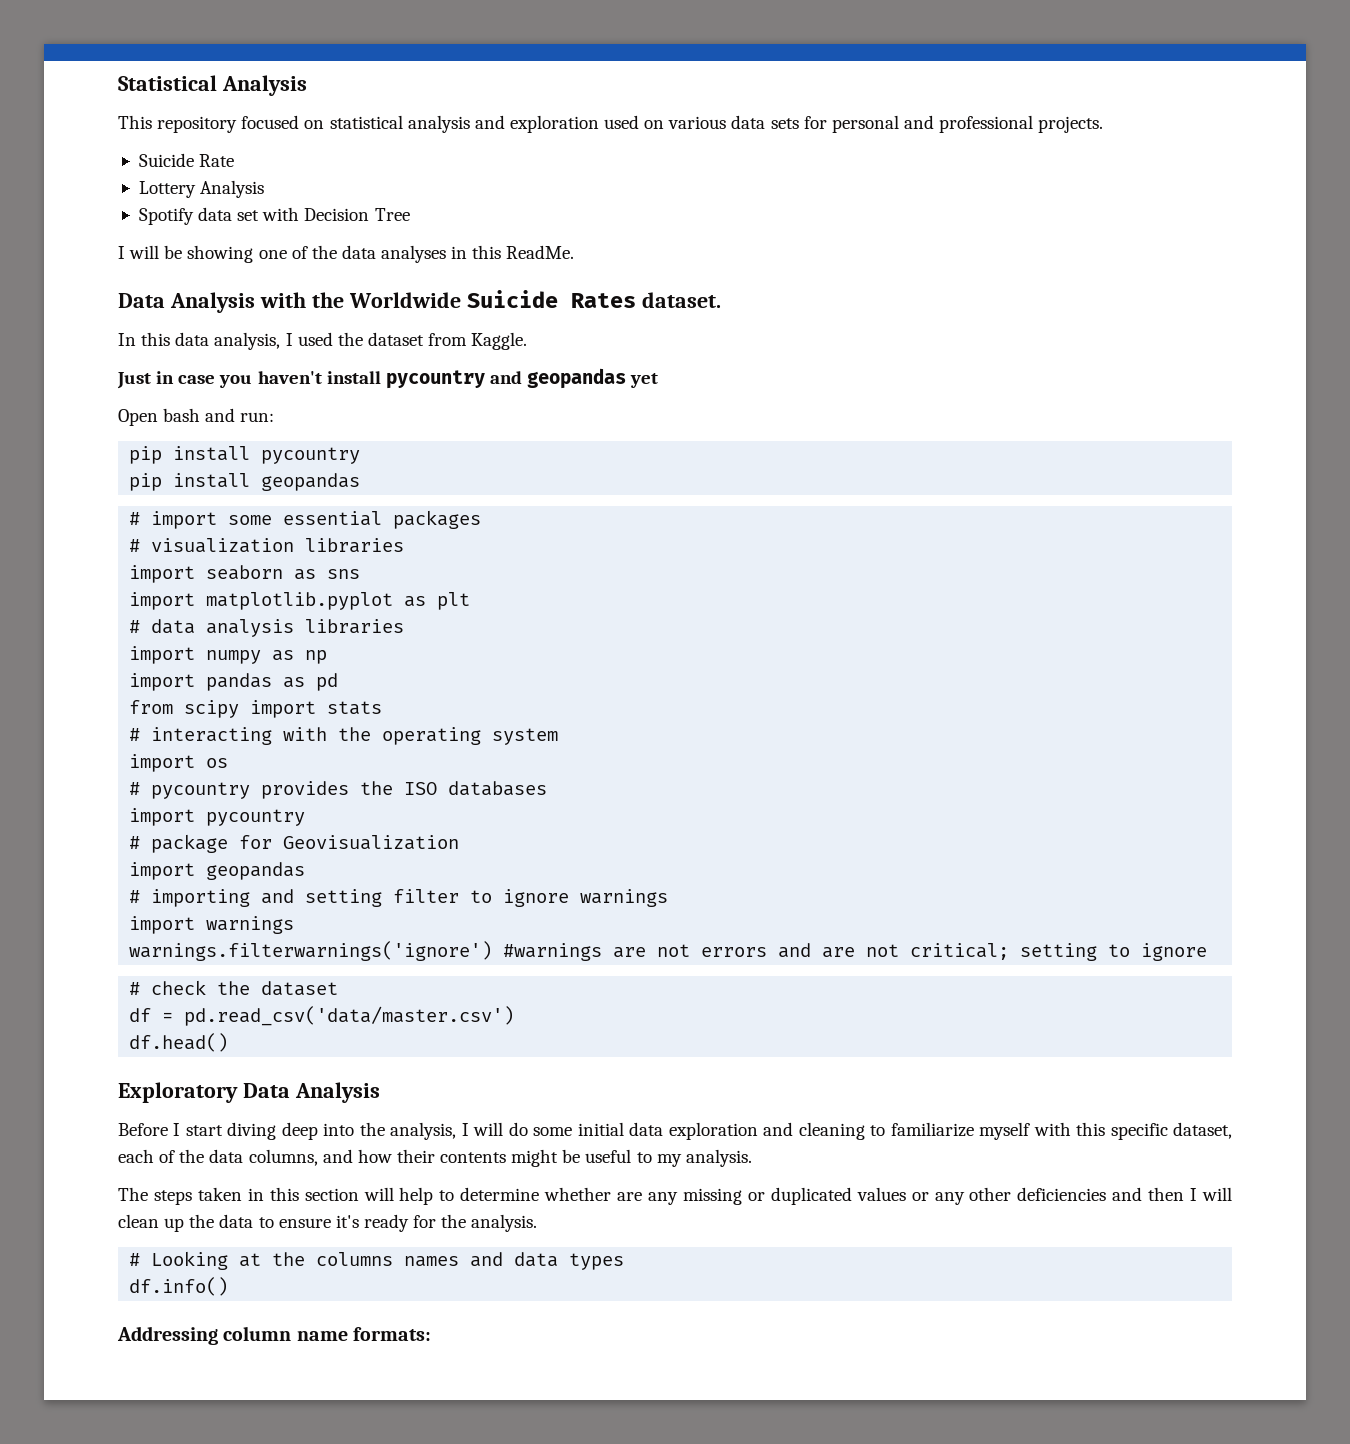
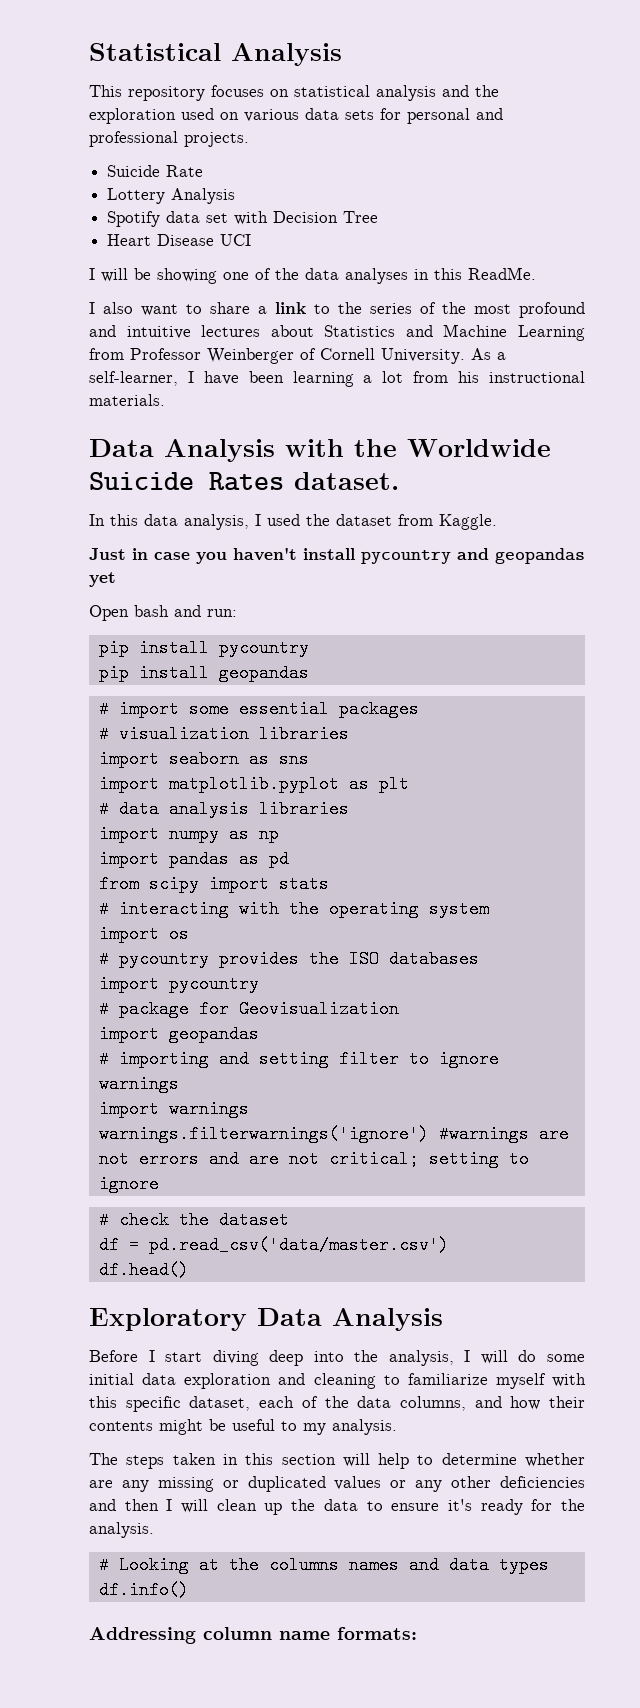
- This repository focused on statistical analysis and exploration used on various data sets for personal and professional projects.
+ This repository focuses on statistical analysis and the exploration used on various data sets for personal and professional projects.
+ Heart Disease UCI
+ I also want to share a link to the series of the most profound and intuitive lectures about Statistics and Machine Learning from Professor Weinberger of Cornell University. As a self-learner, I have been learning a lot from his instructional materials.

